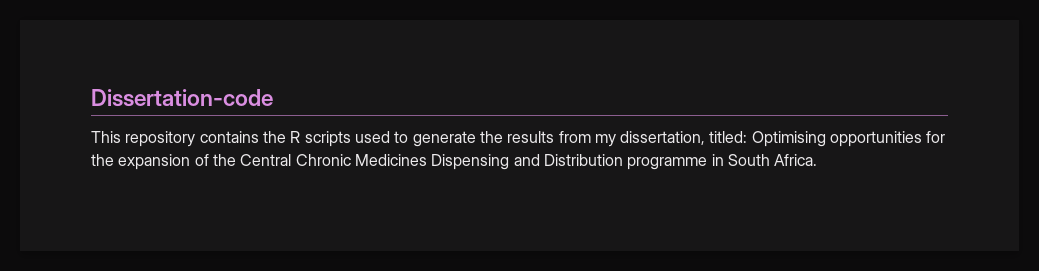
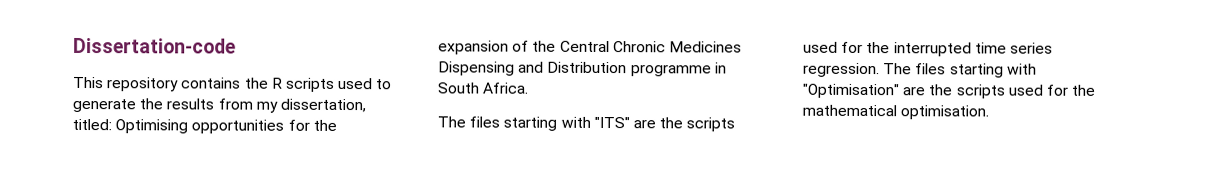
+ The files starting with "ITS" are the scripts used for the interrupted time series regression. The files starting with "Optimisation" are the scripts used for the mathematical optimisation.

